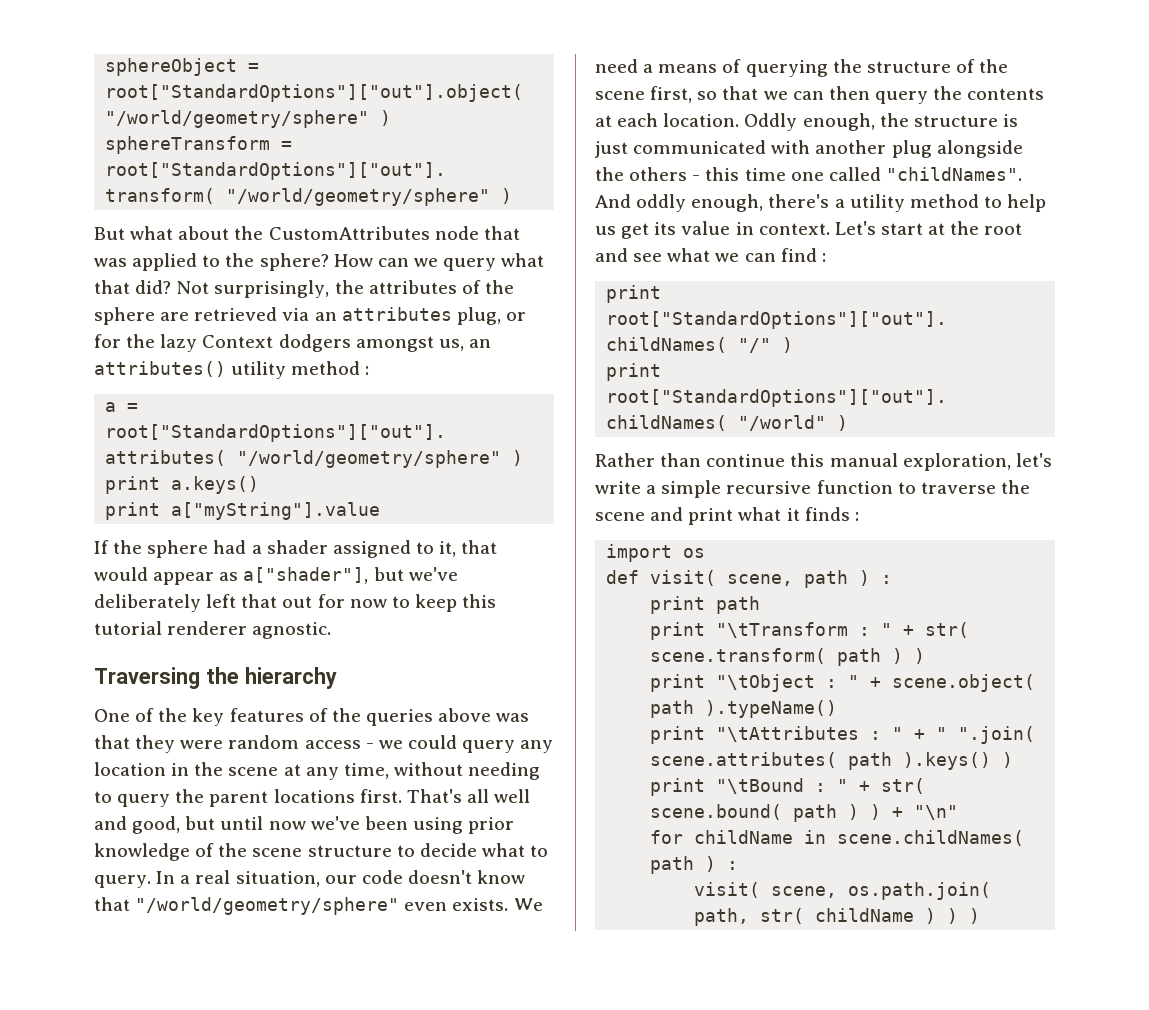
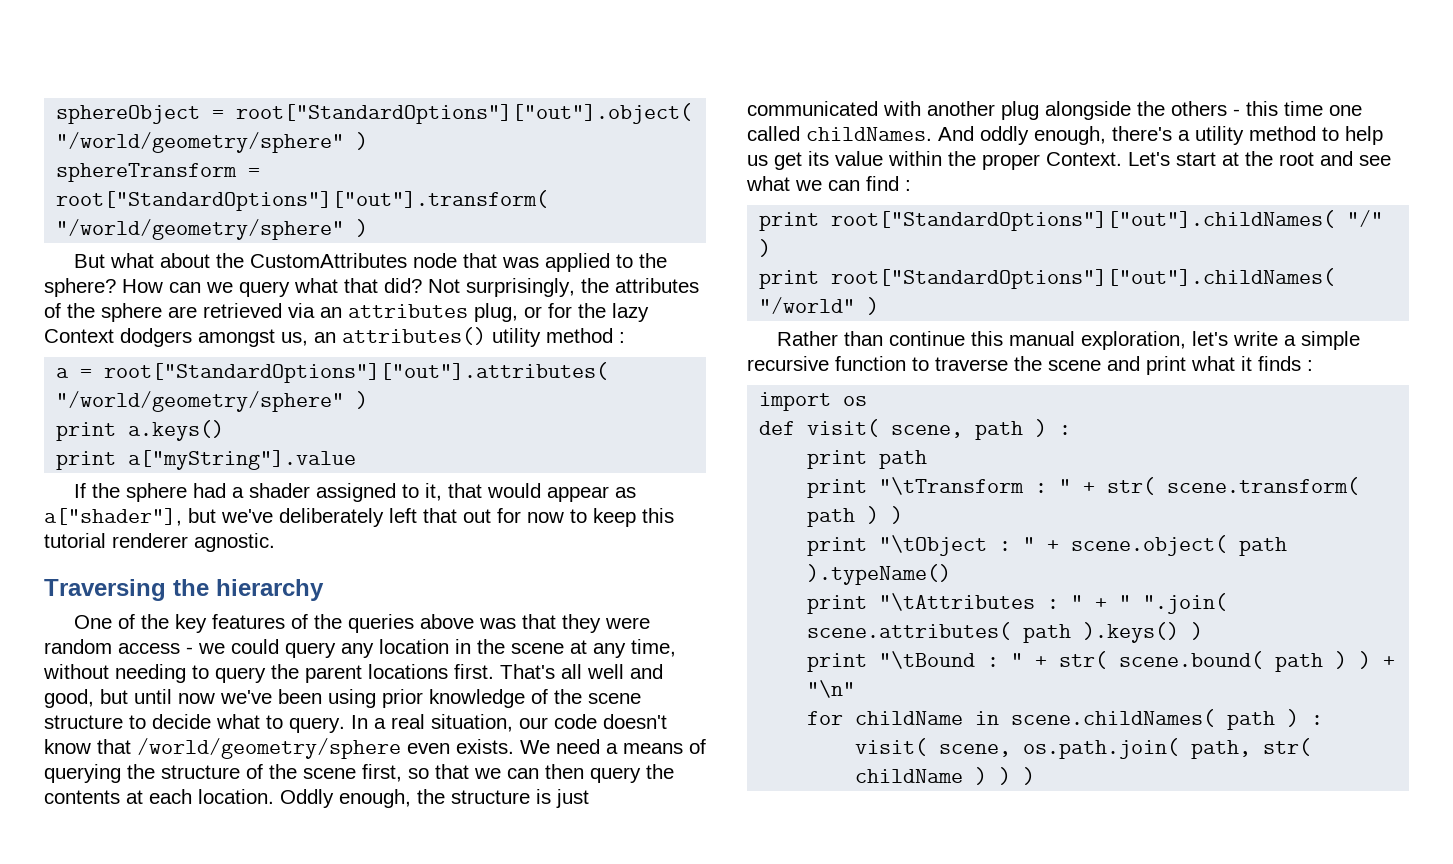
- In a real situation, our code doesn't know that "/world/geometry/sphere" even exists.
+ In a real situation, our code doesn't know that /world/geometry/sphere even exists.
- Oddly enough, the structure is just communicated with another plug alongside the others - this time one called "childNames".
+ Oddly enough, the structure is just communicated with another plug alongside the others - this time one called childNames.
- And oddly enough, there's a utility method to help us get its value in context.
+ And oddly enough, there's a utility method to help us get its value within the proper Context.

